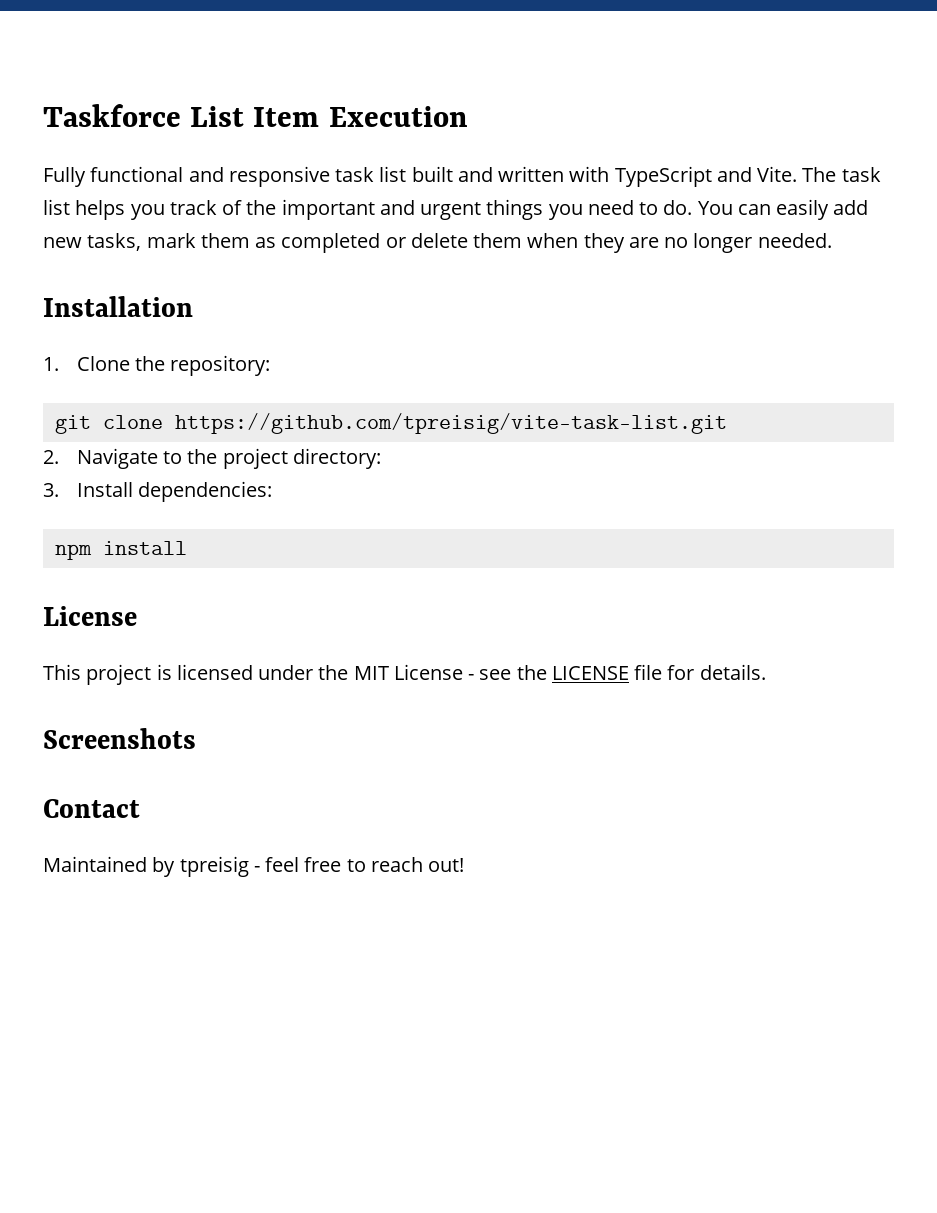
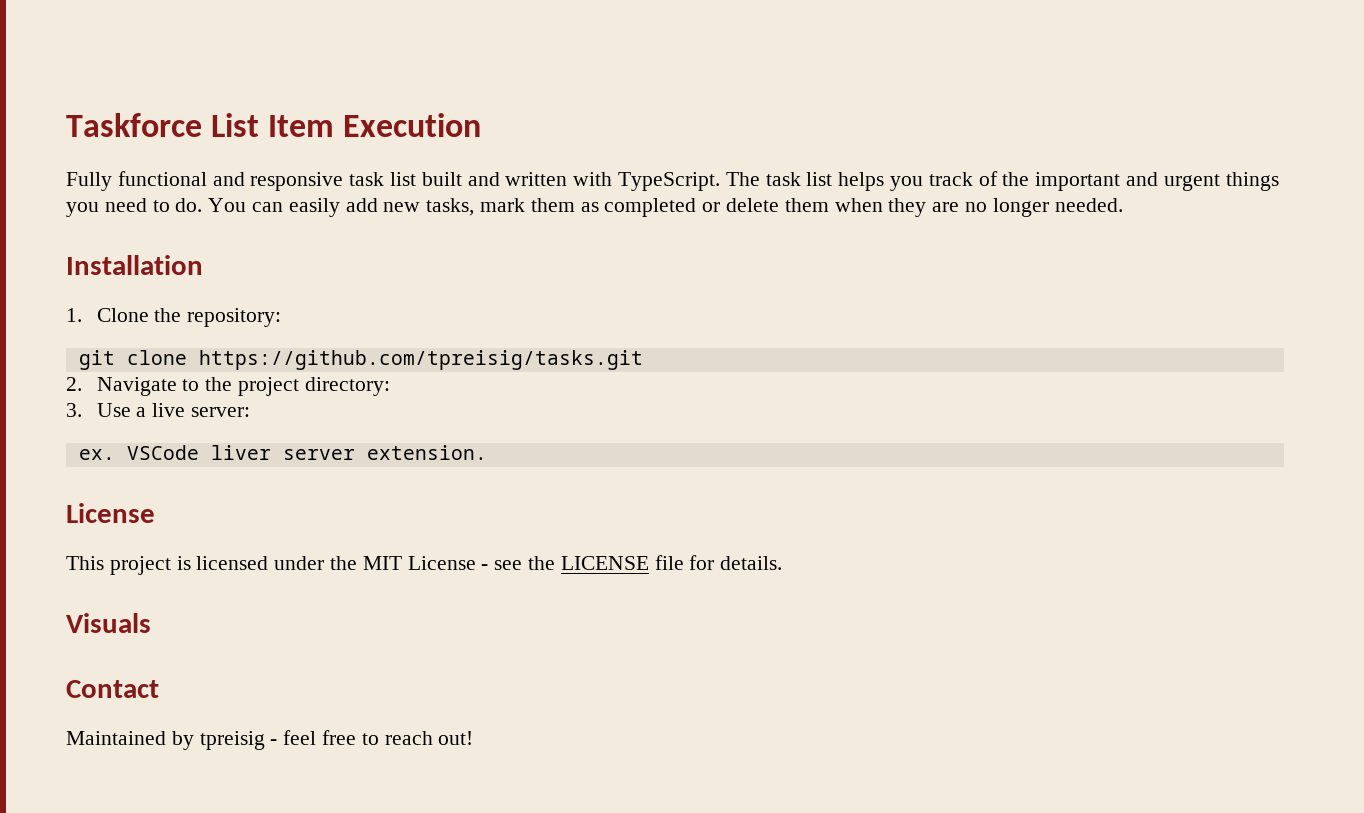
- Fully functional and responsive task list built and written with TypeScript and Vite.
+ Fully functional and responsive task list built and written with TypeScript.
- git clone https://github.com/tpreisig/vite-task-list.git
+ git clone https://github.com/tpreisig/tasks.git
- 3. Install dependencies:
- npm install
+ 3. Use a live server:
+ ex. VSCode liver server extension.
- Screenshots
+ Visuals

